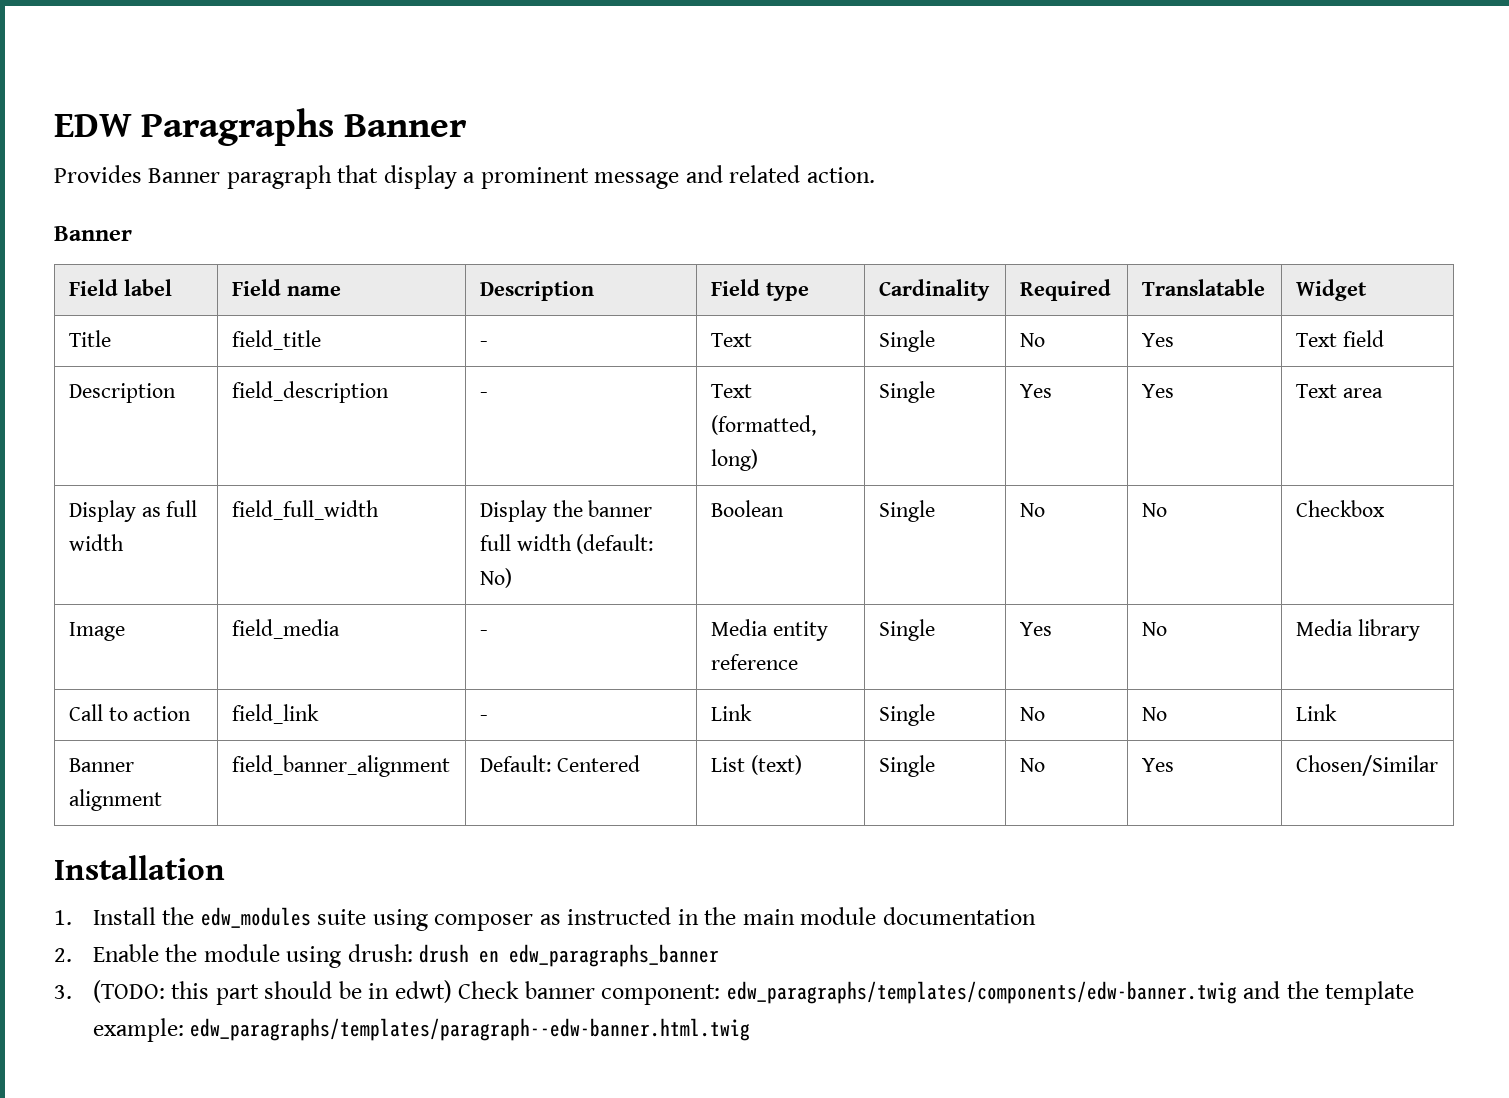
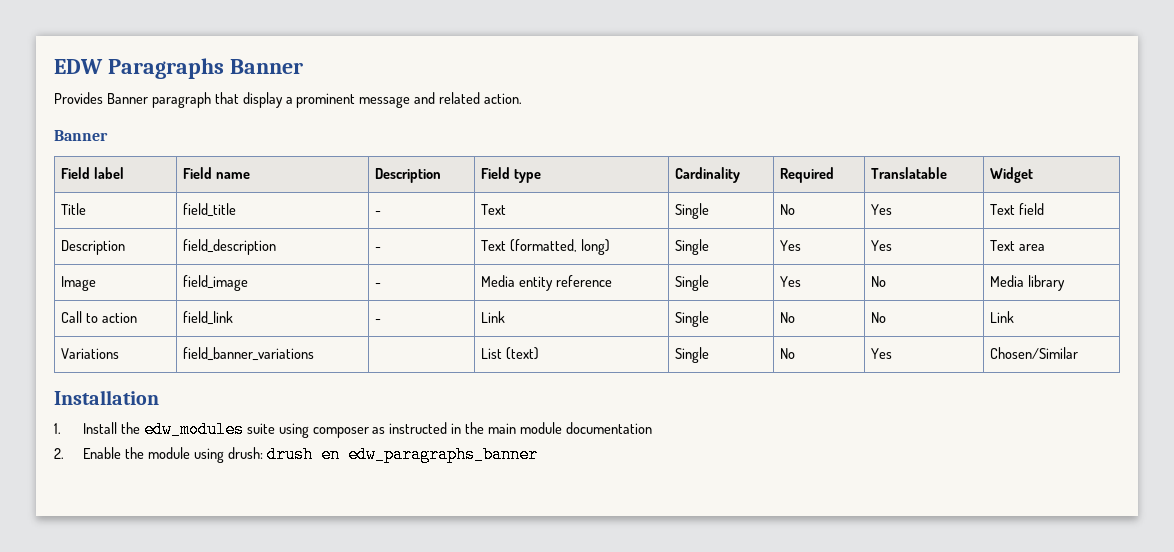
- Display as full width | field_full_width | Display the banner full width (default: No) | Boolean | Single | No | No | Checkbox
- Image | field_media | - | Media entity reference | Single | Yes | No | Media library
+ Image | field_image | - | Media entity reference | Single | Yes | No | Media library
- Banner alignment | field_banner_alignment | Default: Centered | List (text) | Single | No | Yes | Chosen/Similar
+ Variations | field_banner_variations | | List (text) | Single | No | Yes | Chosen/Similar
- 3. (TODO: this part should be in edwt) Check banner component: edw_paragraphs/templates/components/edw-banner.twig and the template example: edw_paragraphs/templates/paragraph--edw-banner.html.twig

